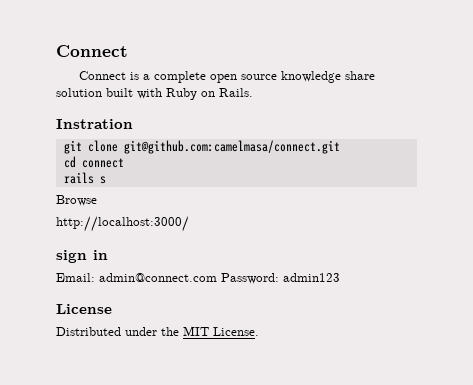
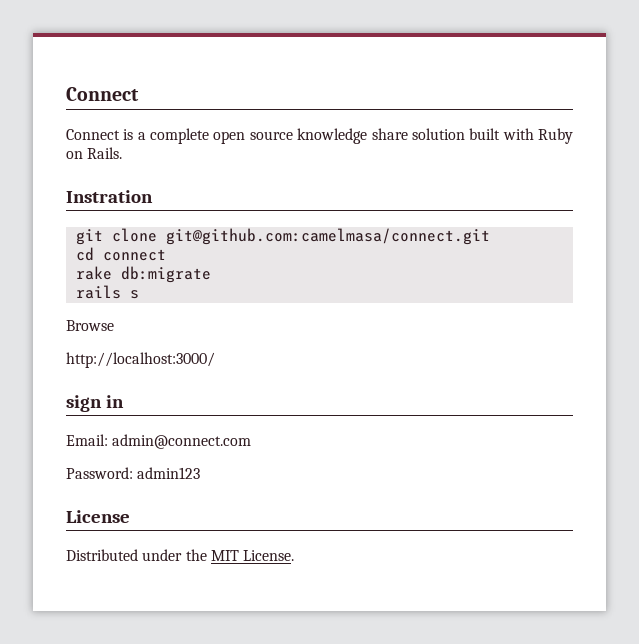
+ rake db:migrate
- Email: admin@connect.com Password: admin123
+ Email: admin@connect.com
+ Password: admin123

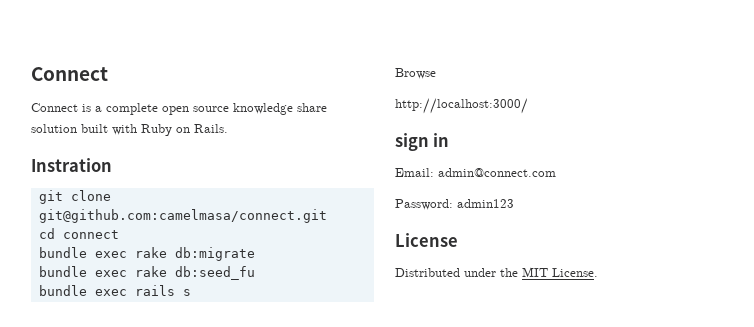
- rake db:migrate
+ bundle exec rake db:migrate
- rails s
+ bundle exec rake db:seed_fu
+ bundle exec rails s

